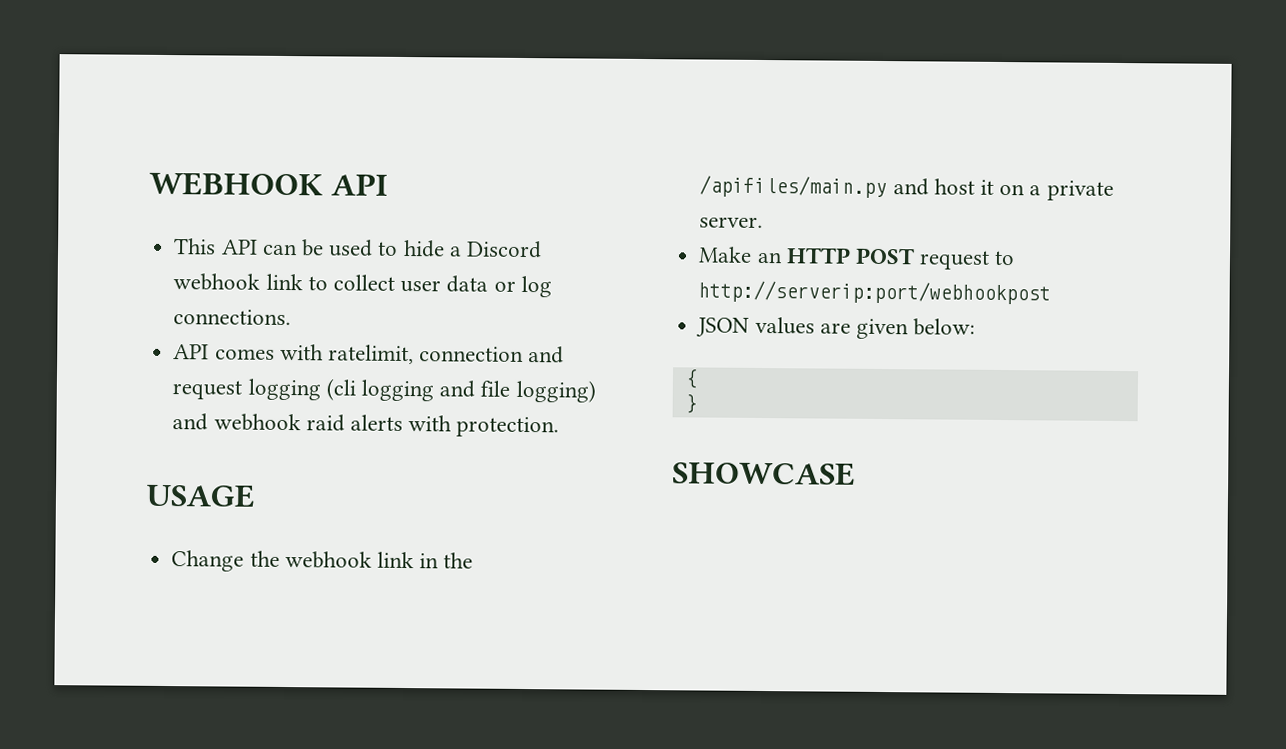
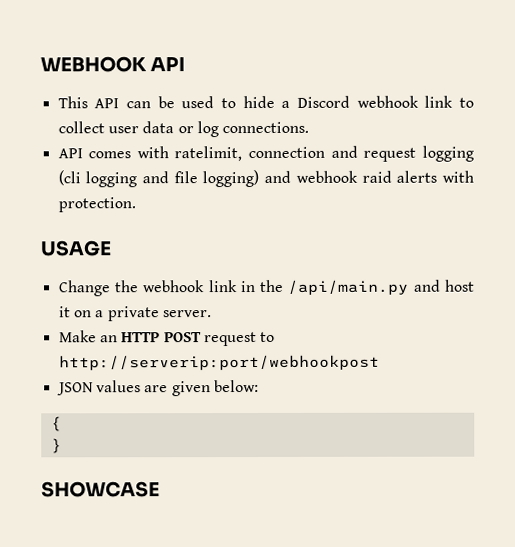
- Change the webhook link in the /apifiles/main.py and host it on a private server.
+ Change the webhook link in the /api/main.py and host it on a private server.

